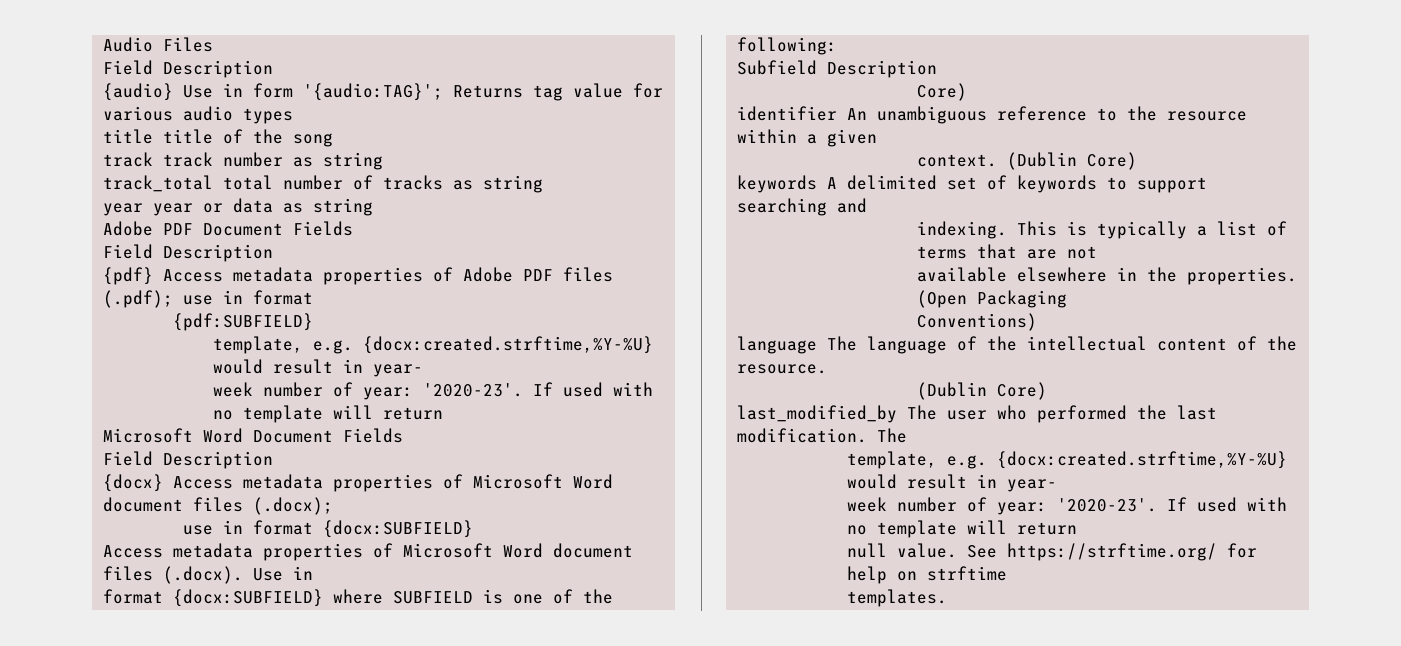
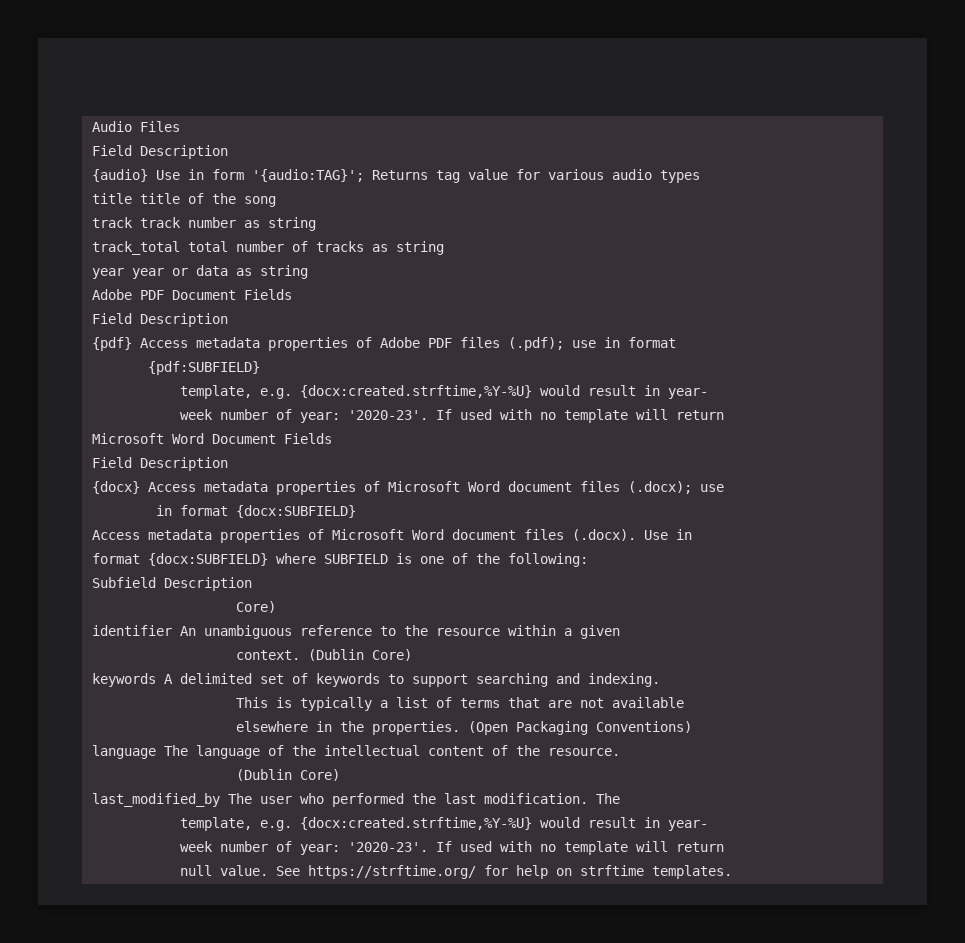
- {docx} Access metadata properties of Microsoft Word document files (.docx);
- use in format {docx:SUBFIELD}
+ {docx} Access metadata properties of Microsoft Word document files (.docx); use
+ in format {docx:SUBFIELD}
- keywords A delimited set of keywords to support searching and
- indexing. This is typically a list of terms that are not
- available elsewhere in the properties.
+ keywords A delimited set of keywords to support searching and indexing.
+ This is typically a list of terms that are not available
+ elsewhere in the properties.
- (Open Packaging
- Conventions)
+ (Open Packaging Conventions)
- See https://strftime.org/ for help on strftime
- templates.
+ See https://strftime.org/ for help on strftime templates.

